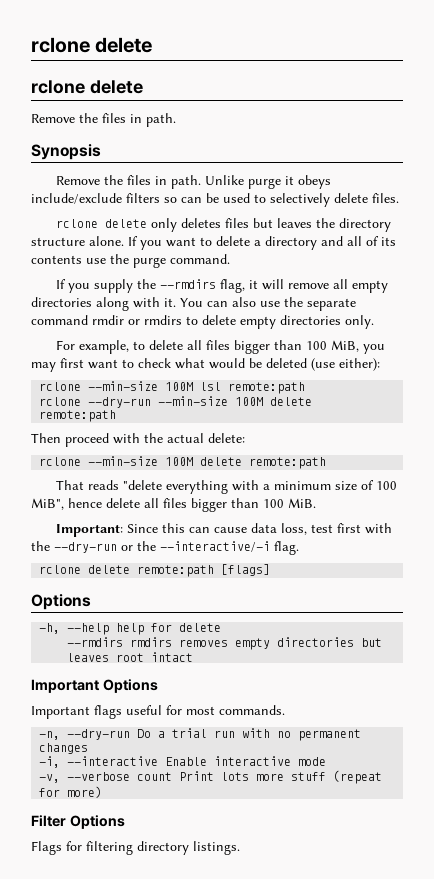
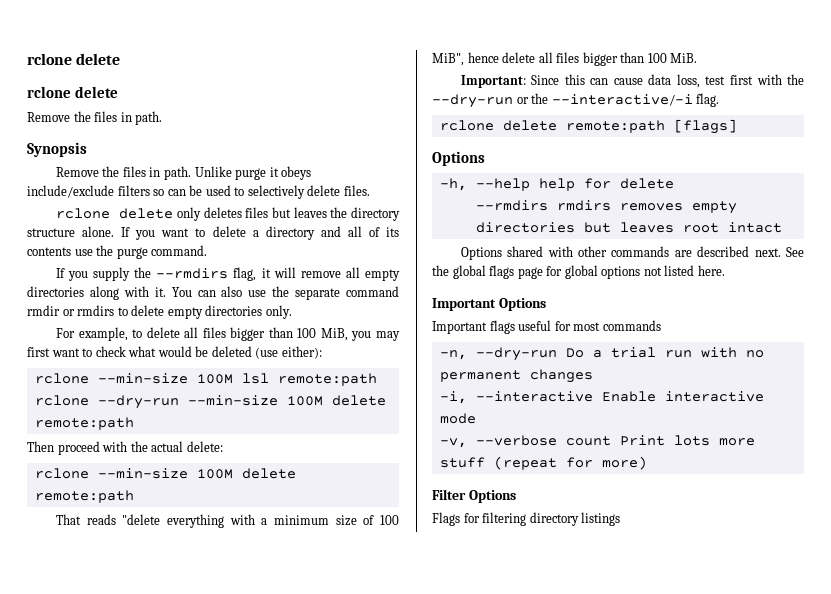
+ Options shared with other commands are described next. See the global flags page for global options not listed here.
- Important flags useful for most commands.
+ Important flags useful for most commands
- Flags for filtering directory listings.
+ Flags for filtering directory listings

